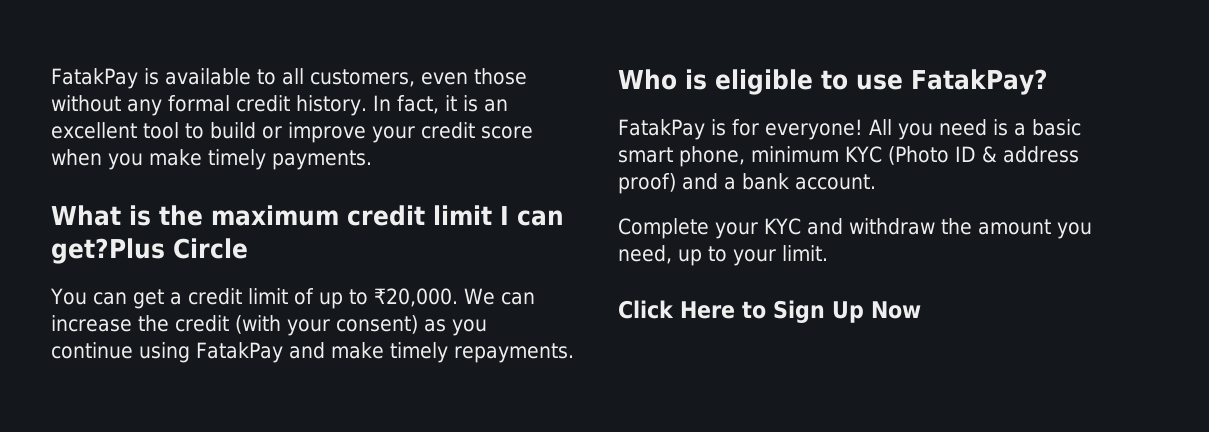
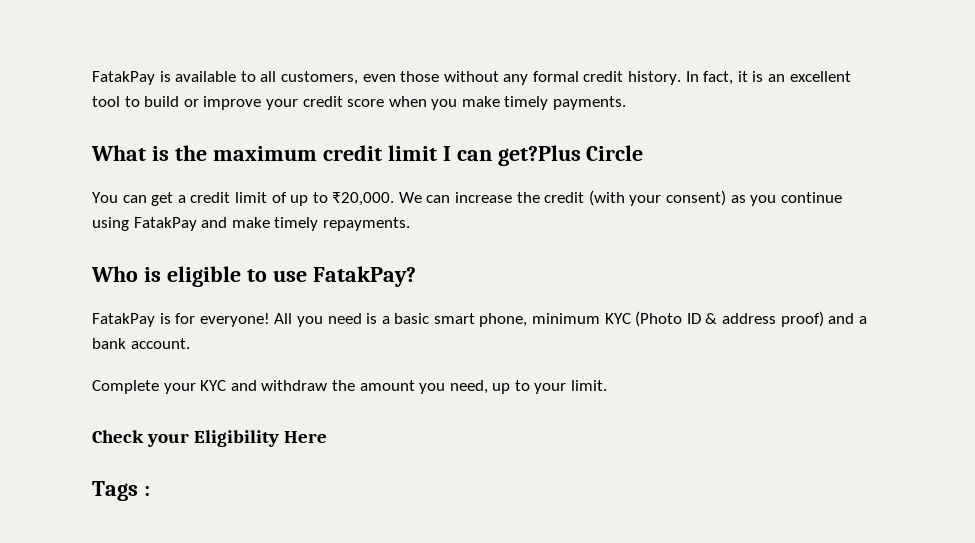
- Click Here to Sign Up Now
+ Check your Eligibility Here
+ Tags :

